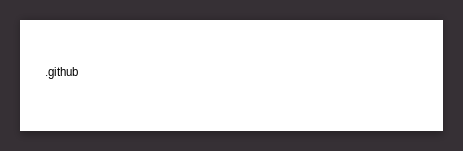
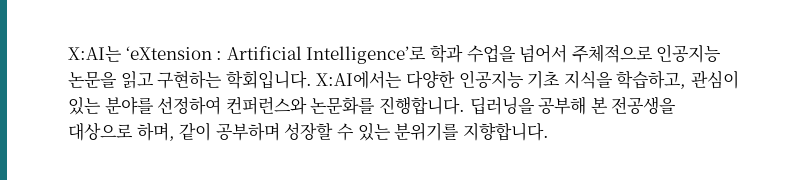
- .github
+ X:AI는 ‘eXtension : Artificial Intelligence’로 학과 수업을 넘어서 주체적으로 인공지능 논문을 읽고 구현하는 학회입니다. X:AI에서는 다양한 인공지능 기초 지식을 학습하고, 관심이 있는 분야를 선정하여 컨퍼런스와 논문화를 진행합니다. 딥러닝을 공부해 본 전공생을 대상으로 하며, 같이 공부하며 성장할 수 있는 분위기를 지향합니다.

